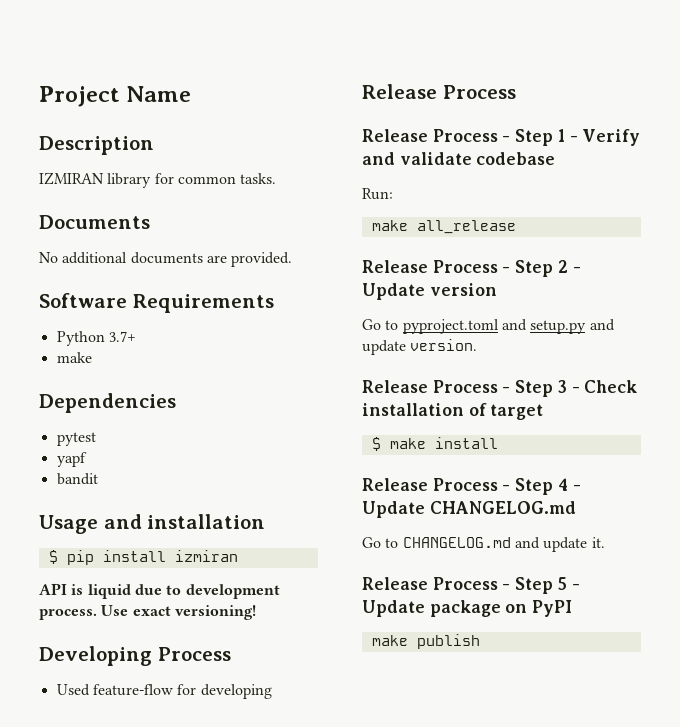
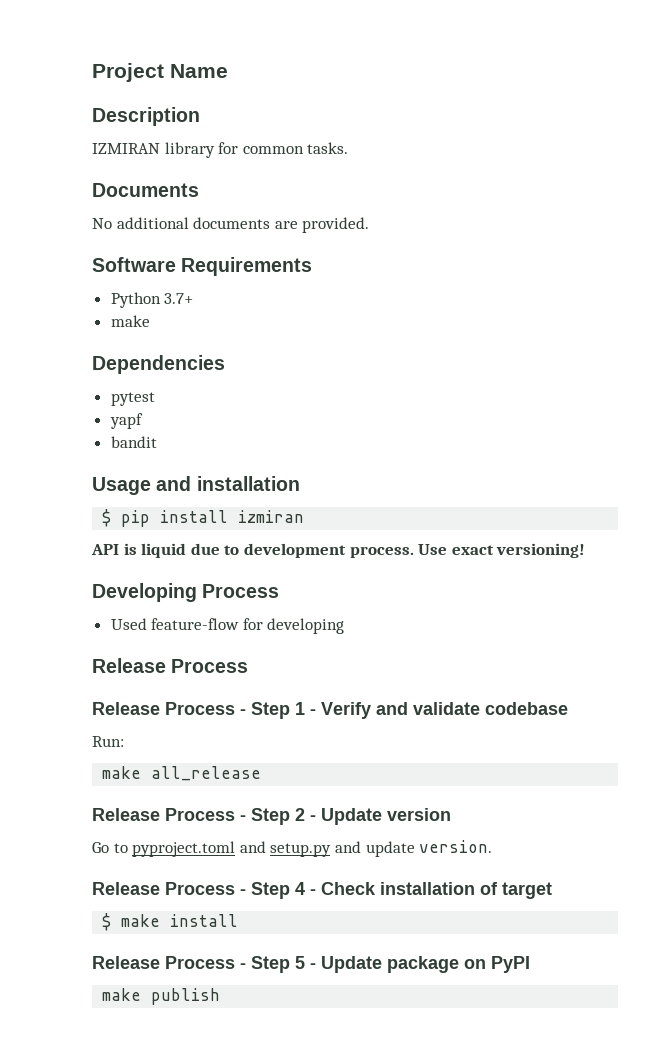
- Release Process - Step 3 - Check installation of target
+ Release Process - Step 4 - Check installation of target
- Release Process - Step 4 - Update CHANGELOG.md
- Go to CHANGELOG.md and update it.

